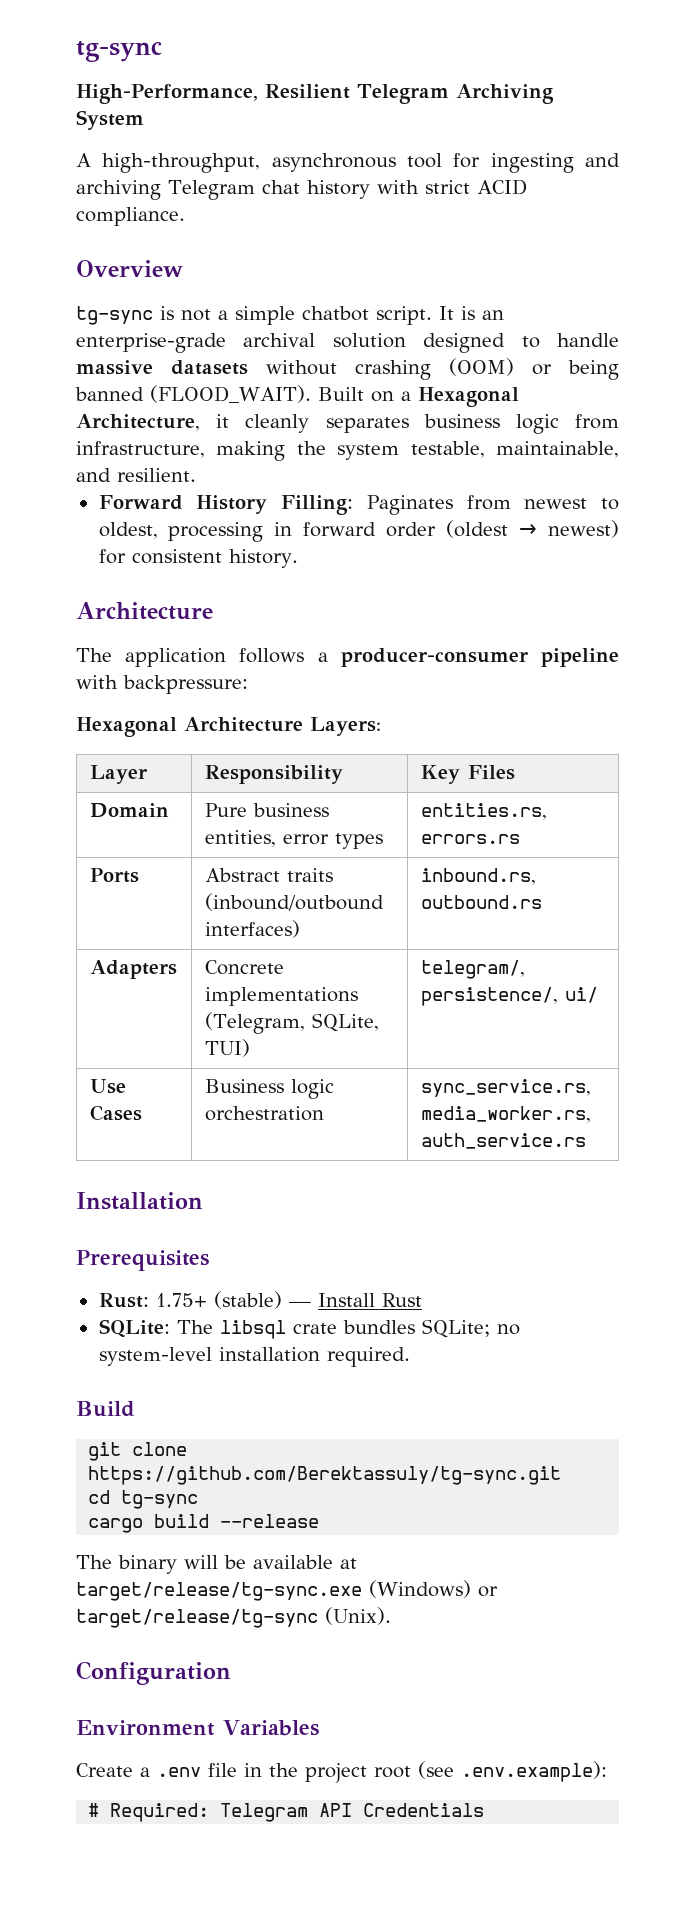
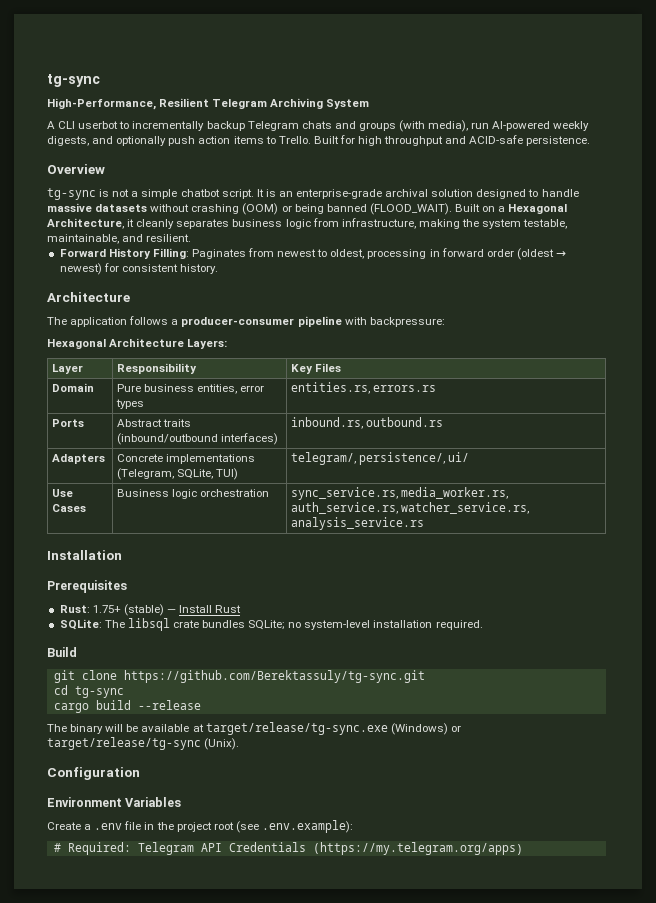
- A high-throughput, asynchronous tool for ingesting and archiving Telegram chat history with strict ACID compliance.
+ A CLI userbot to incrementally backup Telegram chats and groups (with media), run AI-powered weekly digests, and optionally push action items to Trello. Built for high throughput and ACID-safe persistence.
- Use Cases | Business logic orchestration | sync_service.rs, media_worker.rs, auth_service.rs
+ Use Cases | Business logic orchestration | sync_service.rs, media_worker.rs, auth_service.rs, watcher_service.rs, analysis_service.rs
- # Required: Telegram API Credentials
+ # Required: Telegram API Credentials (https://my.telegram.org/apps)

